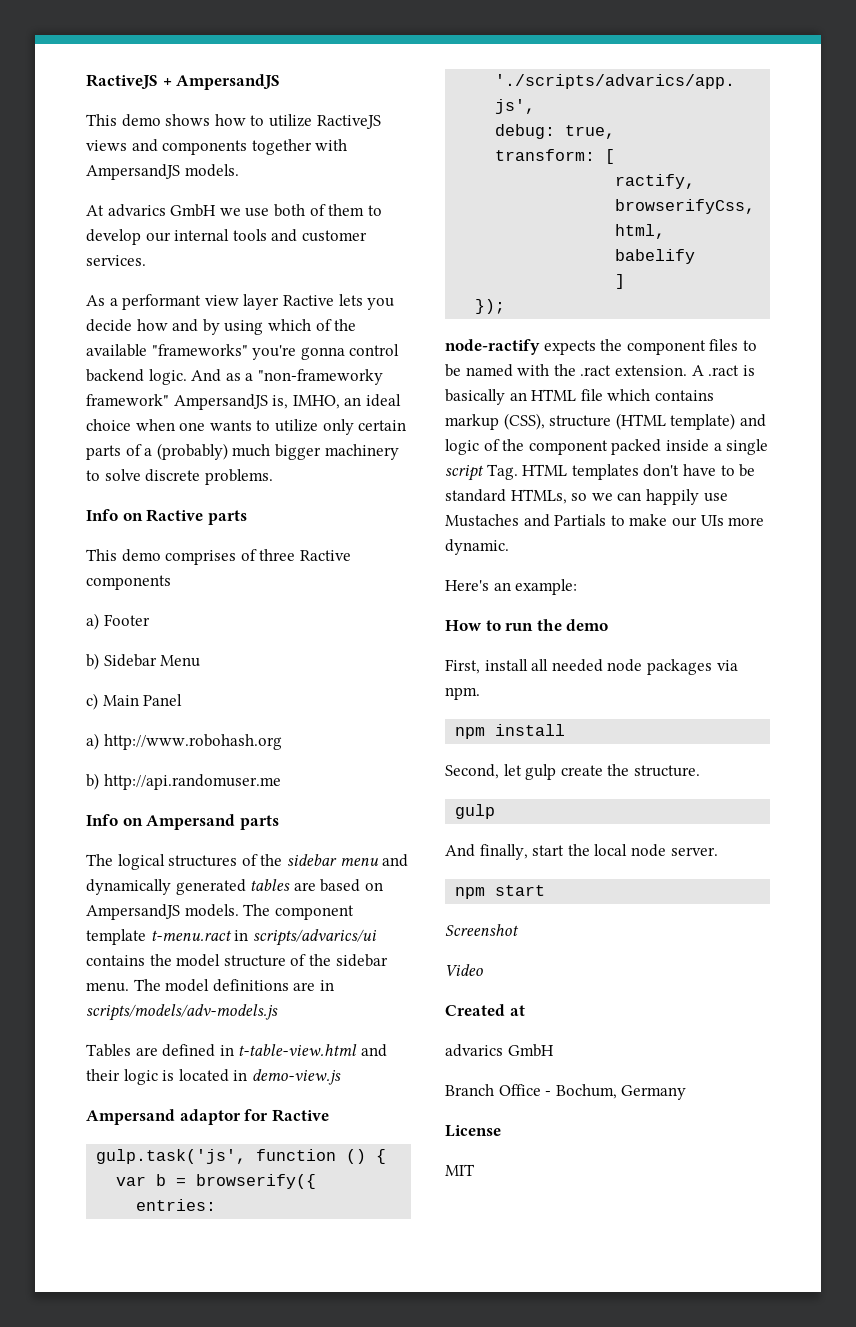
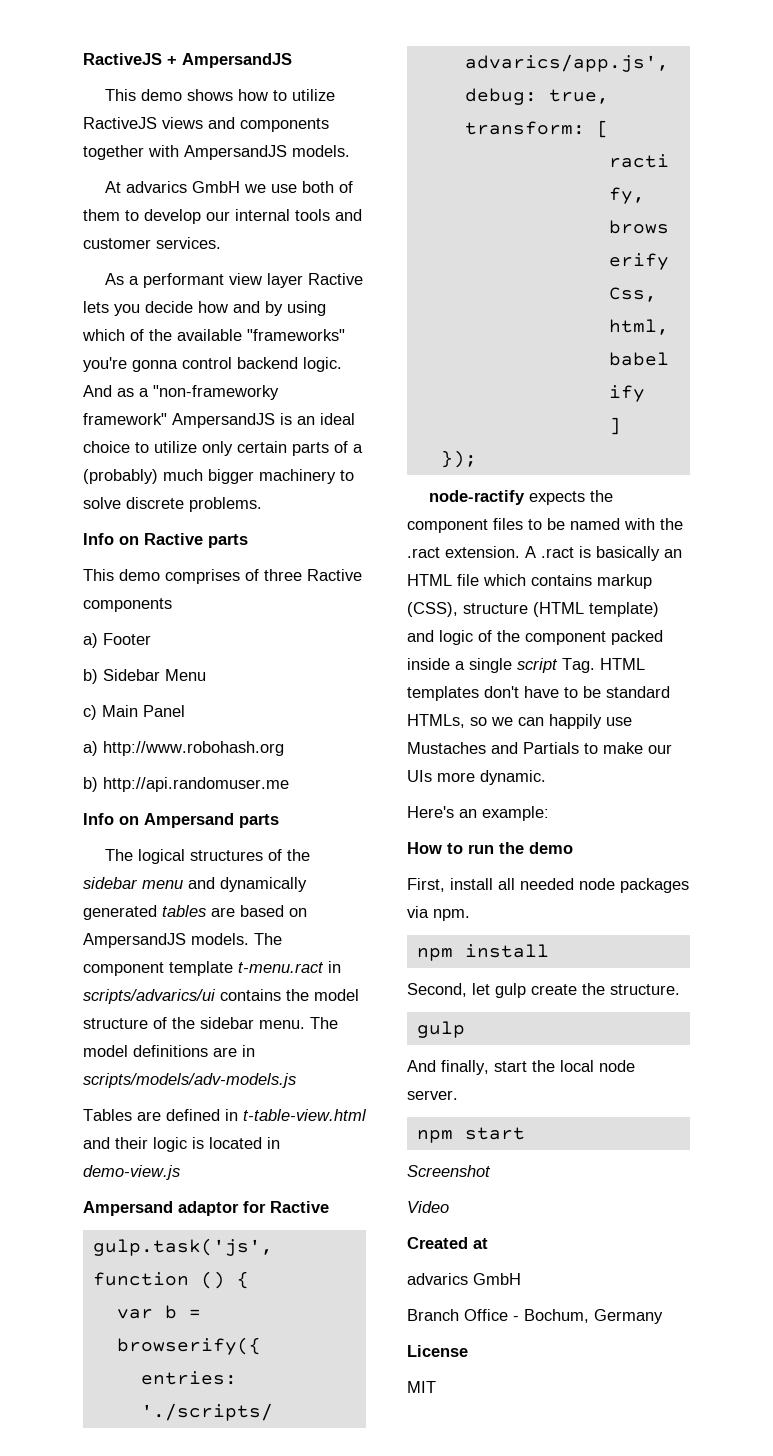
- And as a "non-frameworky framework" AmpersandJS is, IMHO, an ideal choice when one wants to utilize only certain parts of a (probably) much bigger machinery to solve discrete problems.
+ And as a "non-frameworky framework" AmpersandJS is an ideal choice to utilize only certain parts of a (probably) much bigger machinery to solve discrete problems.

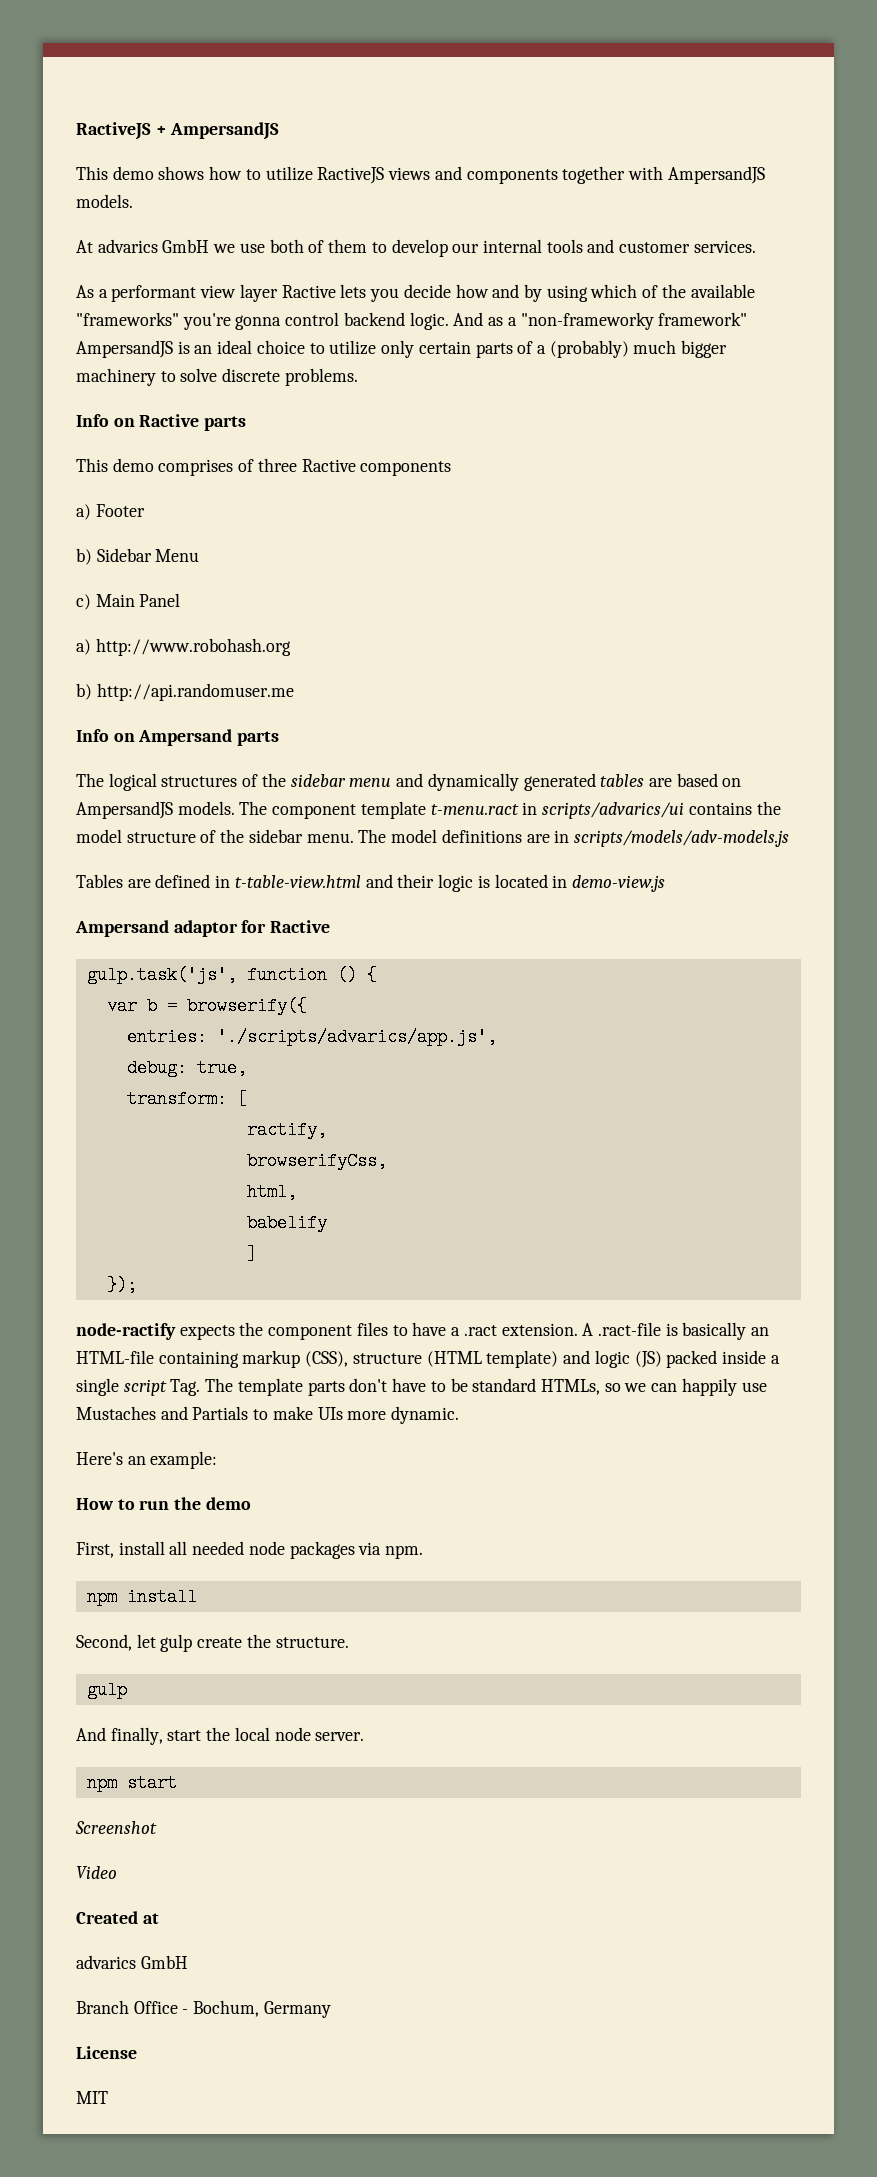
- node-ractify expects the component files to be named with the .ract extension.
+ node-ractify expects the component files to have a .ract extension.
- A .ract is basically an HTML file which contains markup (CSS), structure (HTML template) and logic of the component packed inside a single script Tag. HTML templates don't have to be standard HTMLs, so we can happily use Mustaches and Partials to make our UIs more dynamic.
+ A .ract-file is basically an HTML-file containing markup (CSS), structure (HTML template) and logic (JS) packed inside a single script Tag. The template parts don't have to be standard HTMLs, so we can happily use Mustaches and Partials to make UIs more dynamic.

